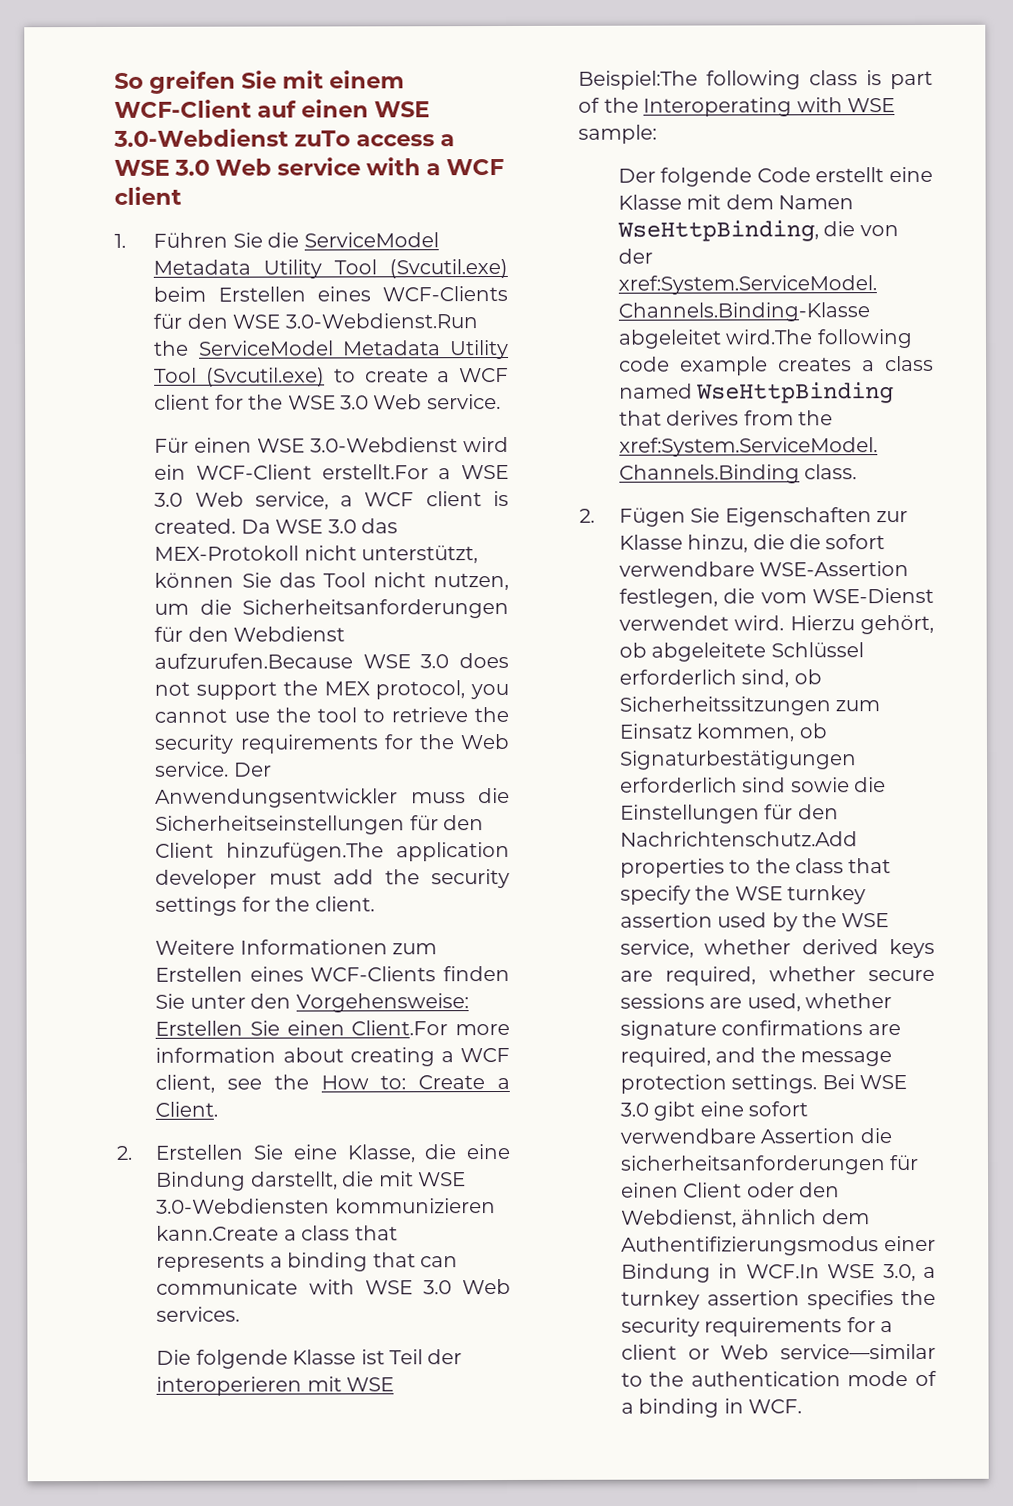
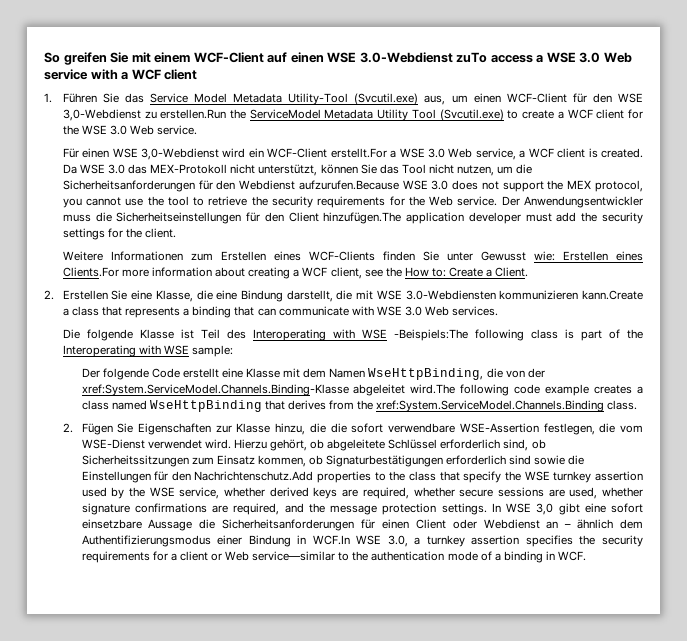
- 1. Führen Sie die ServiceModel Metadata Utility Tool (Svcutil.exe) beim Erstellen eines WCF-Clients für den WSE 3.0-Webdienst.Run the ServiceModel Metadata Utility Tool (Svcutil.exe) to create a WCF client for the WSE 3.0 Web service.
+ 1. Führen Sie das Service Model Metadata Utility-Tool (Svcutil.exe) aus, um einen WCF-Client für den WSE 3,0-Webdienst zu erstellen.Run the ServiceModel Metadata Utility Tool (Svcutil.exe) to create a WCF client for the WSE 3.0 Web service.
- Für einen WSE 3.0-Webdienst wird ein WCF-Client erstellt.For a WSE 3.0 Web service, a WCF client is created.
+ Für einen WSE 3,0-Webdienst wird ein WCF-Client erstellt.For a WSE 3.0 Web service, a WCF client is created.
- Weitere Informationen zum Erstellen eines WCF-Clients finden Sie unter den Vorgehensweise: Erstellen Sie einen Client.For more information about creating a WCF client, see the How to: Create a Client.
+ Weitere Informationen zum Erstellen eines WCF-Clients finden Sie unter Gewusst wie: Erstellen eines Clients.For more information about creating a WCF client, see the How to: Create a Client.
- Die folgende Klasse ist Teil der interoperieren mit WSE Beispiel:The following class is part of the Interoperating with WSE sample:
+ Die folgende Klasse ist Teil des Interoperating with WSE -Beispiels:The following class is part of the Interoperating with WSE sample:
- Bei WSE 3.0 gibt eine sofort verwendbare Assertion die sicherheitsanforderungen für einen Client oder den Webdienst, ähnlich dem Authentifizierungsmodus einer Bindung in WCF.In WSE 3.0, a turnkey assertion specifies the security requirements for a client or Web service—similar to the authentication mode of a binding in WCF.
+ In WSE 3,0 gibt eine sofort einsetzbare Aussage die Sicherheitsanforderungen für einen Client oder Webdienst an – ähnlich dem Authentifizierungsmodus einer Bindung in WCF.In WSE 3.0, a turnkey assertion specifies the security requirements for a client or Web service—similar to the authentication mode of a binding in WCF.

